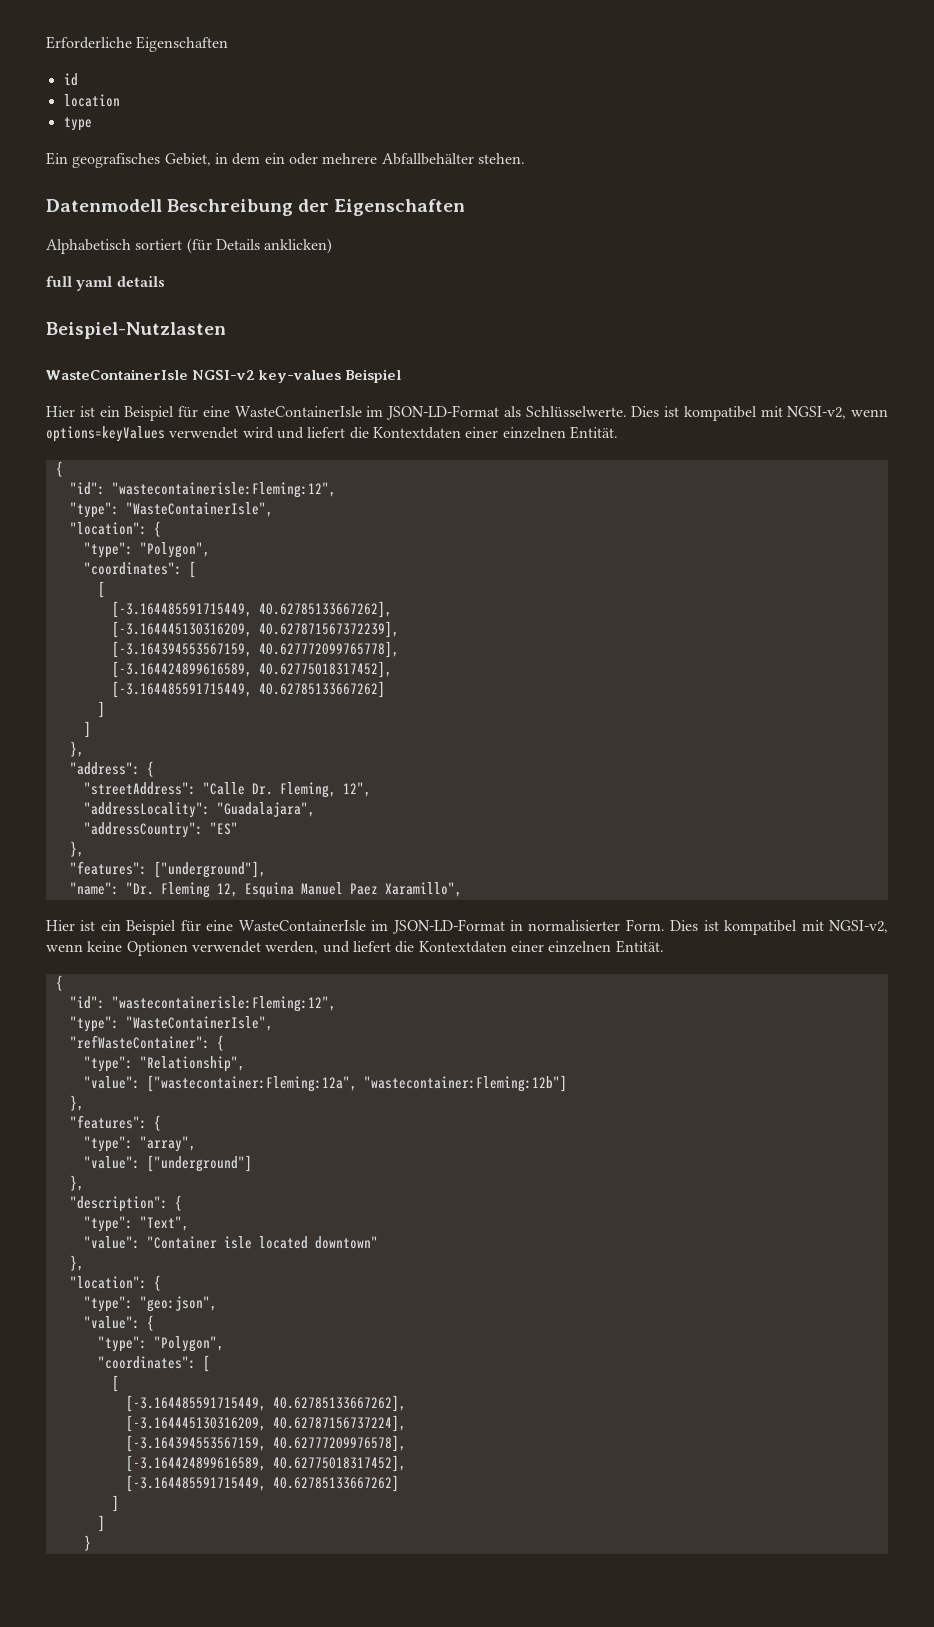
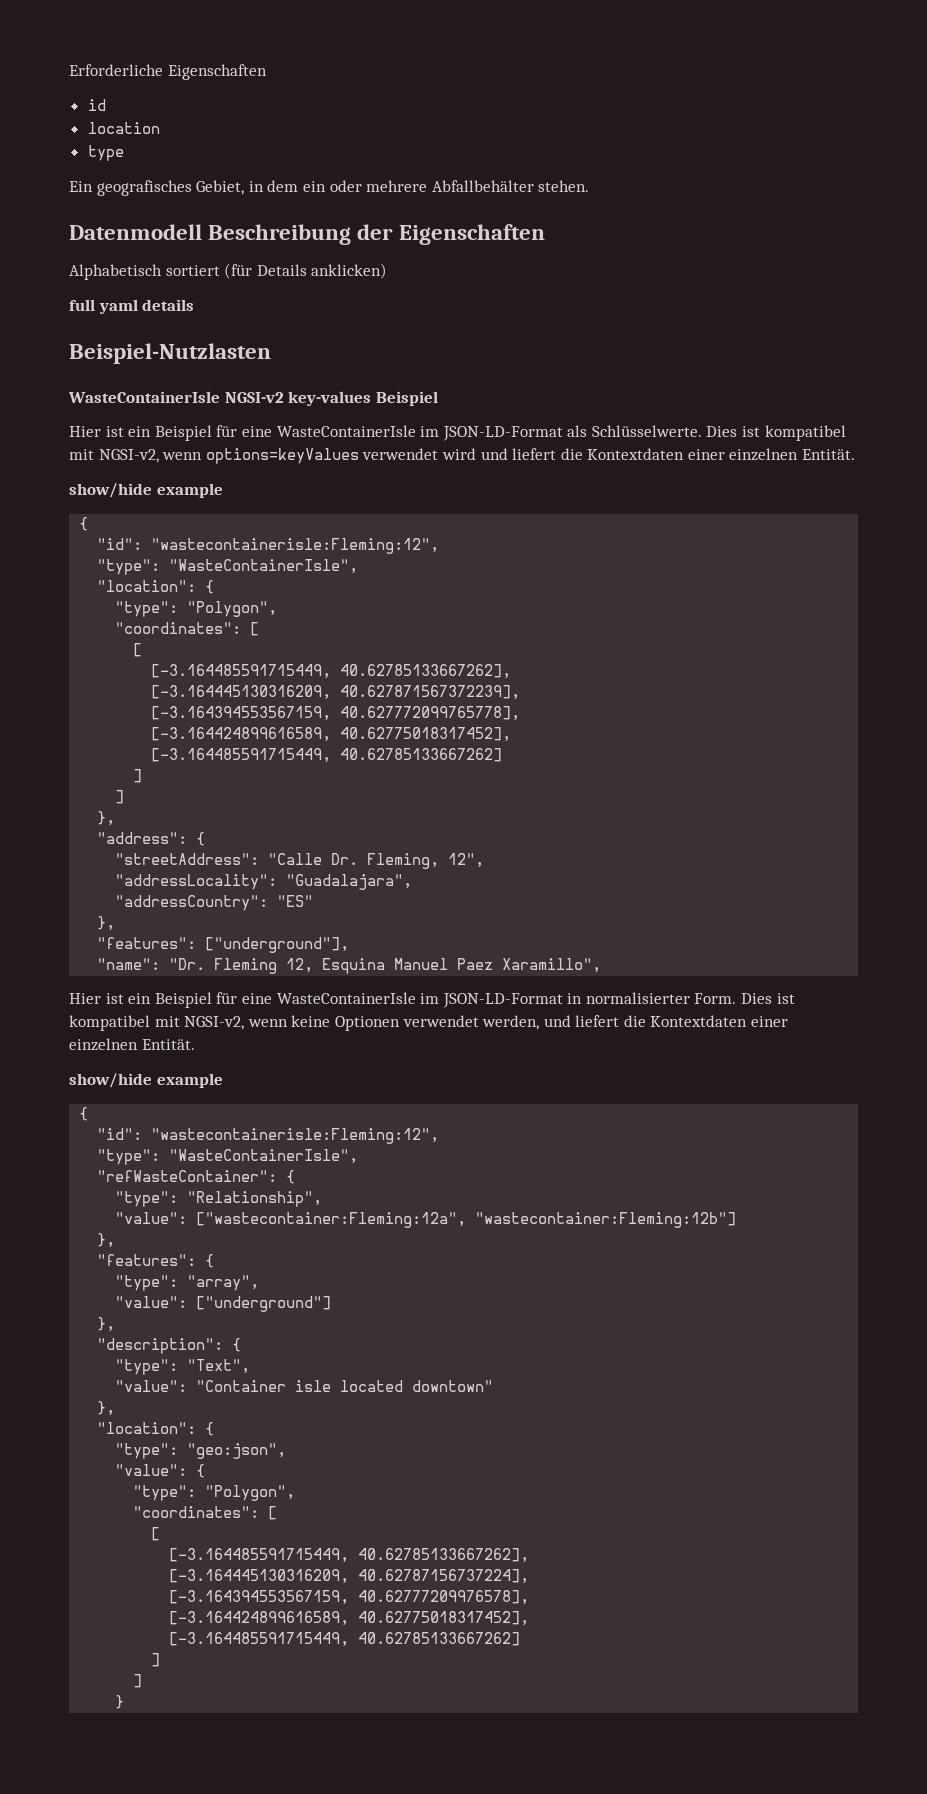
  Dies ist kompatibel mit NGSI-v2, wenn options=keyValues verwendet wird und liefert die Kontextdaten einer einzelnen Entität.
+ show/hide example
  Dies ist kompatibel mit NGSI-v2, wenn keine Optionen verwendet werden, und liefert die Kontextdaten einer einzelnen Entität.
+ show/hide example

